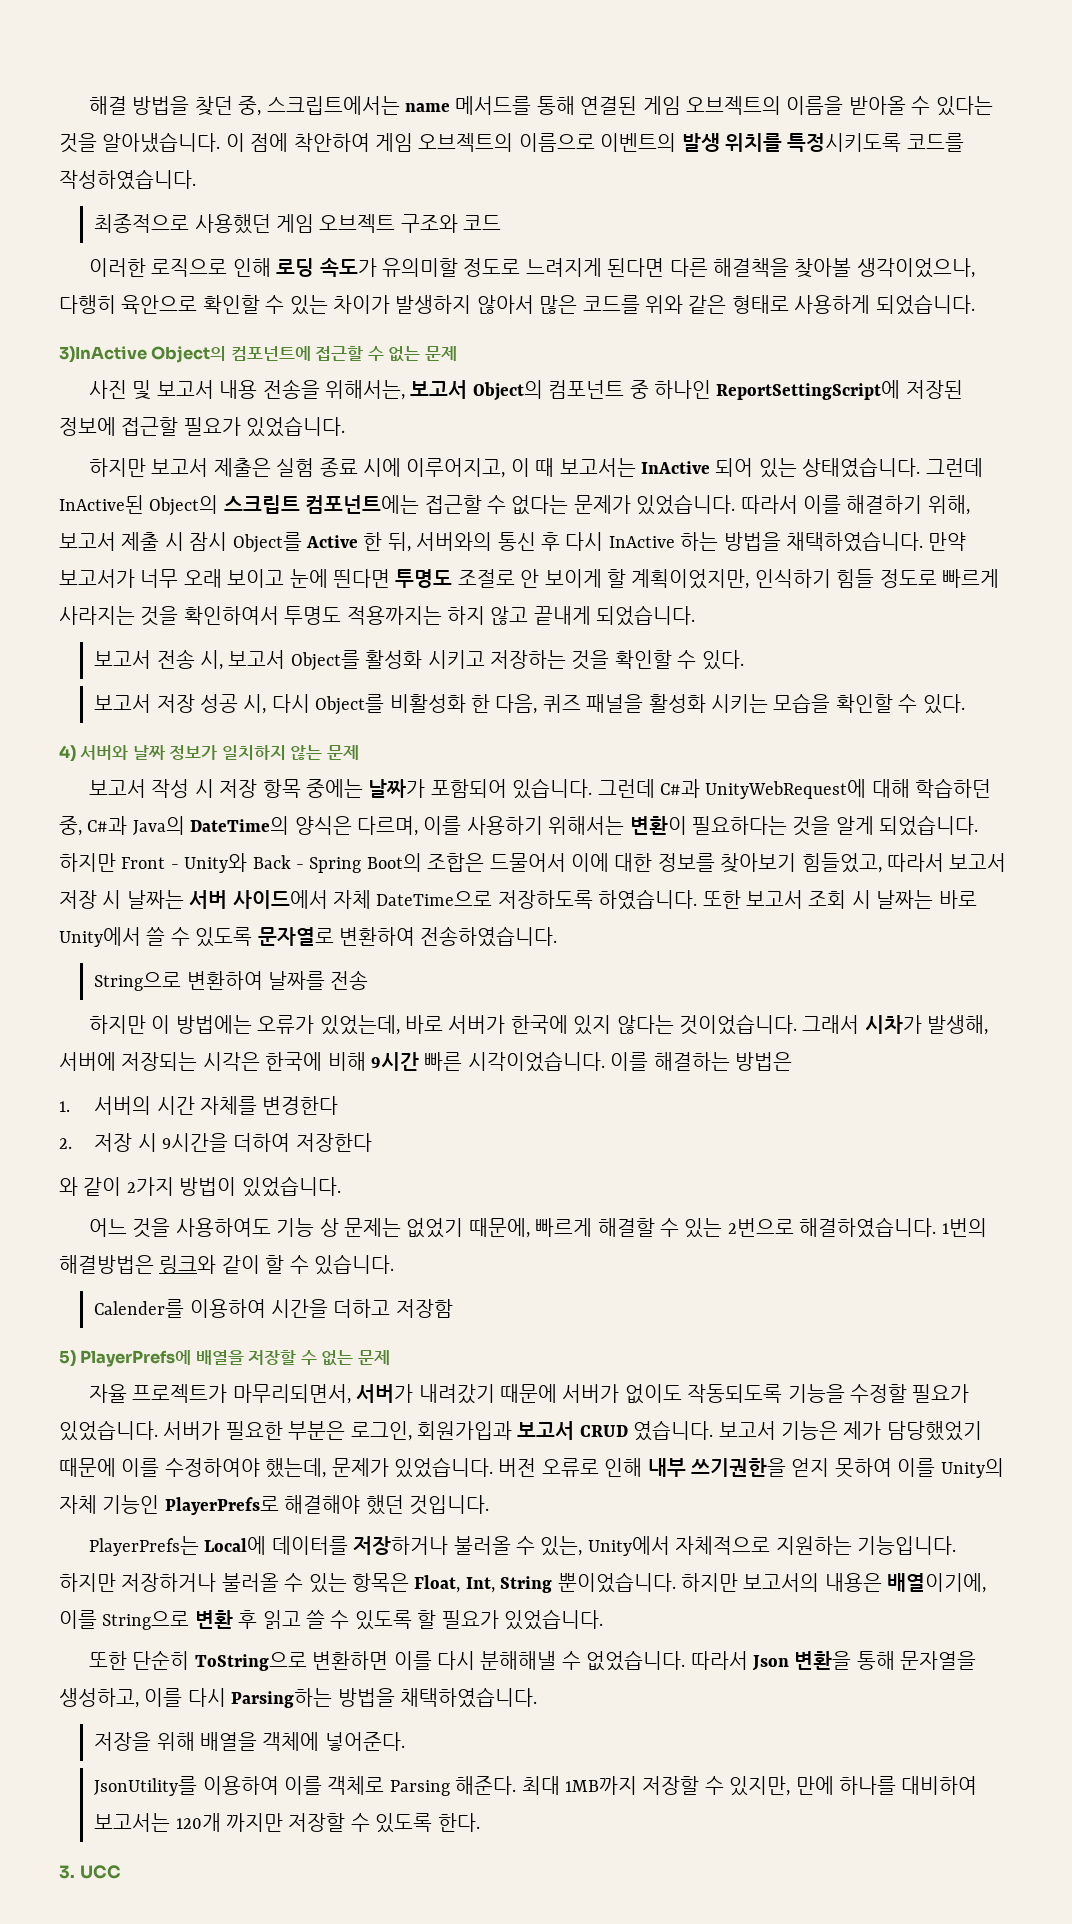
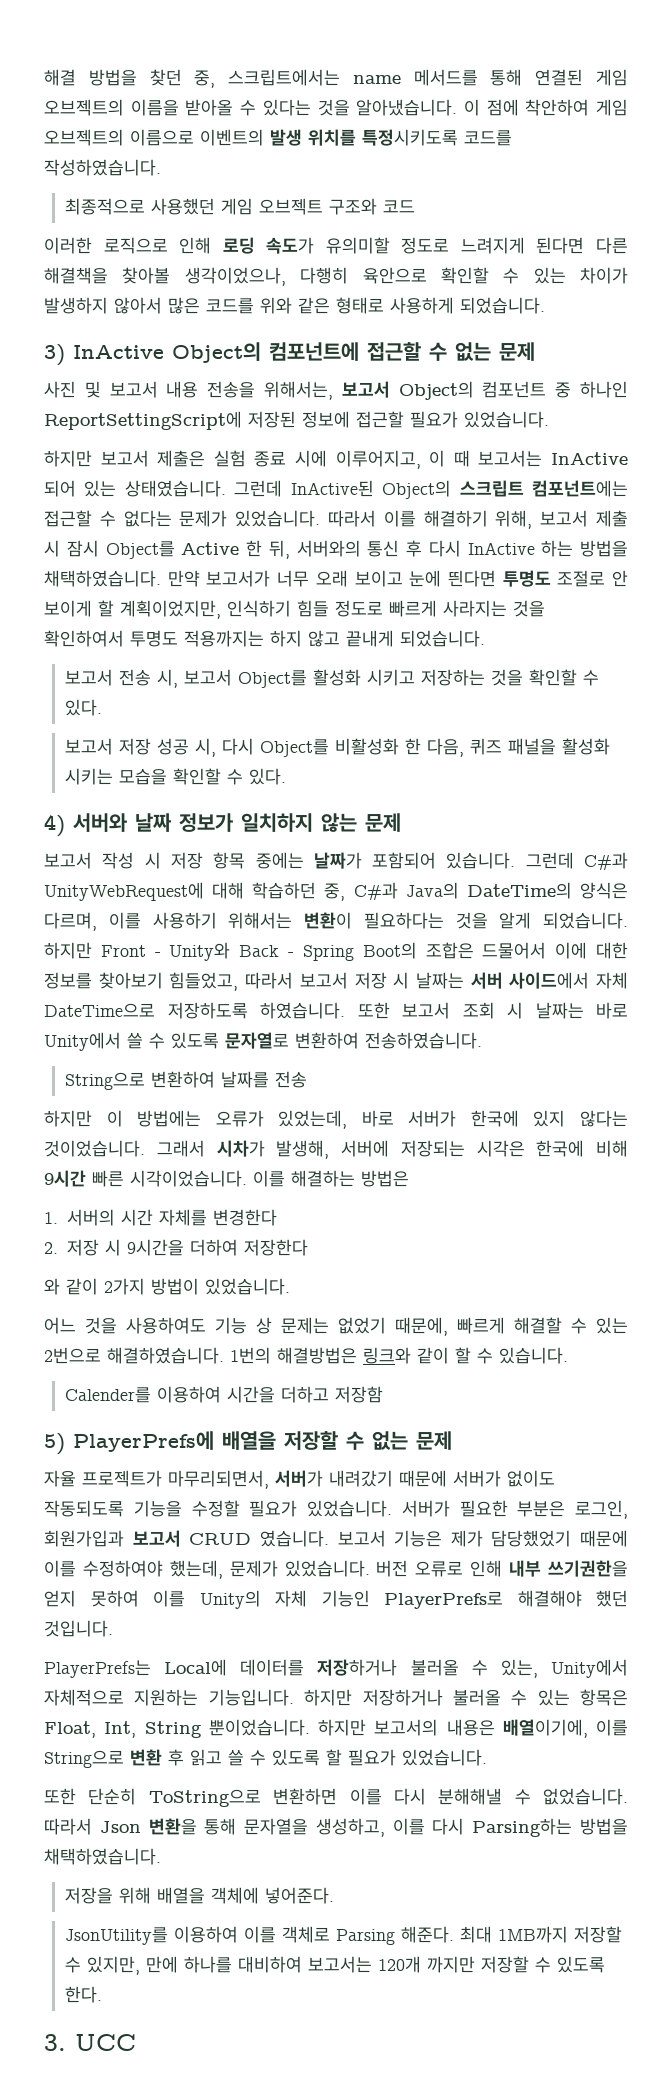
- 3)InActive Object의 컴포넌트에 접근할 수 없는 문제
+ 3) InActive Object의 컴포넌트에 접근할 수 없는 문제

